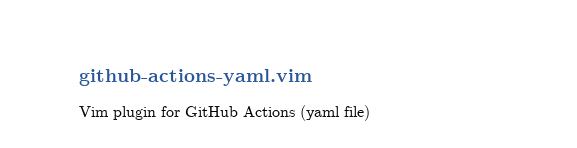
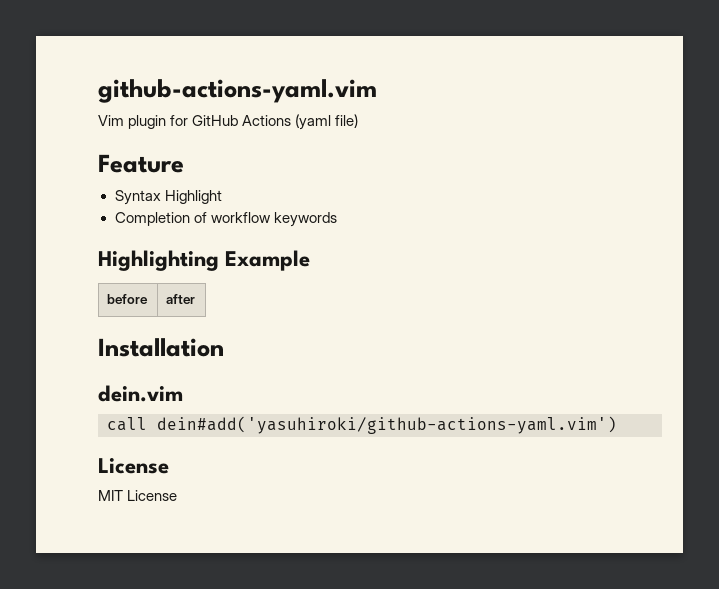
+ Feature
+ Syntax Highlight
+ Completion of workflow keywords
+ Highlighting Example
+ before | after
+ Installation
+ dein.vim
+ call dein#add('yasuhiroki/github-actions-yaml.vim')
+ License
+ MIT License

